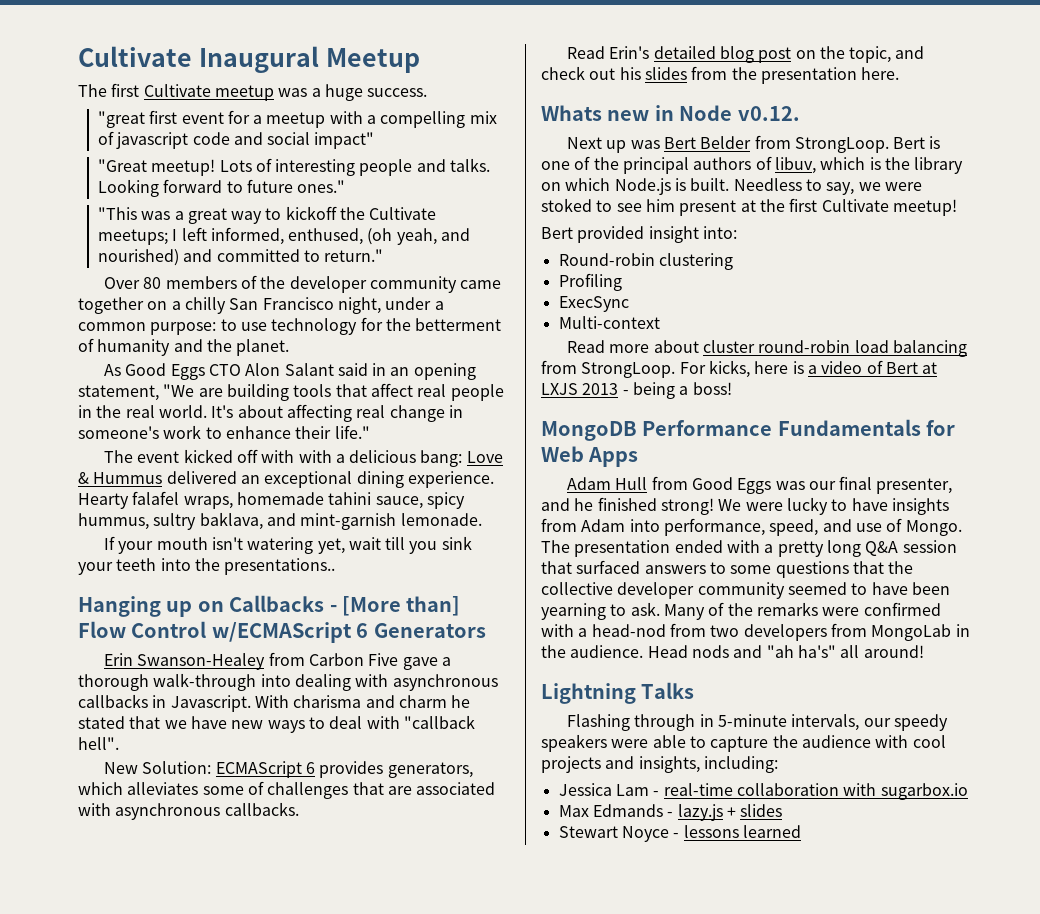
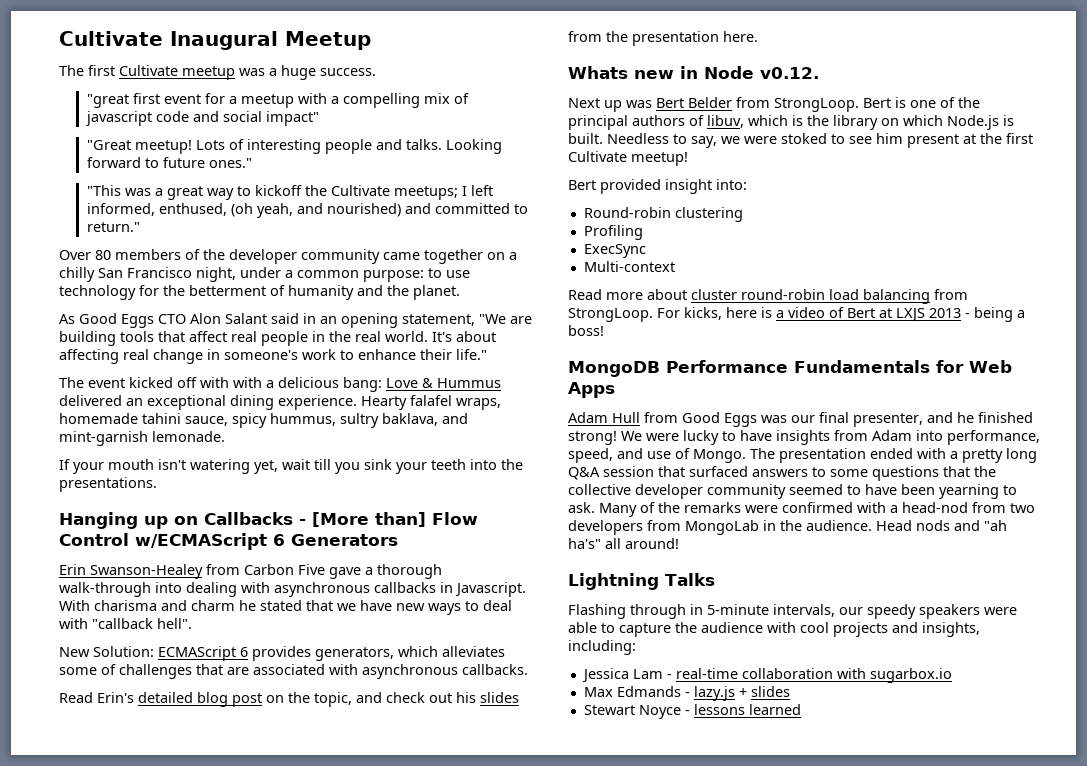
- If your mouth isn't watering yet, wait till you sink your teeth into the presentations..
+ If your mouth isn't watering yet, wait till you sink your teeth into the presentations.

